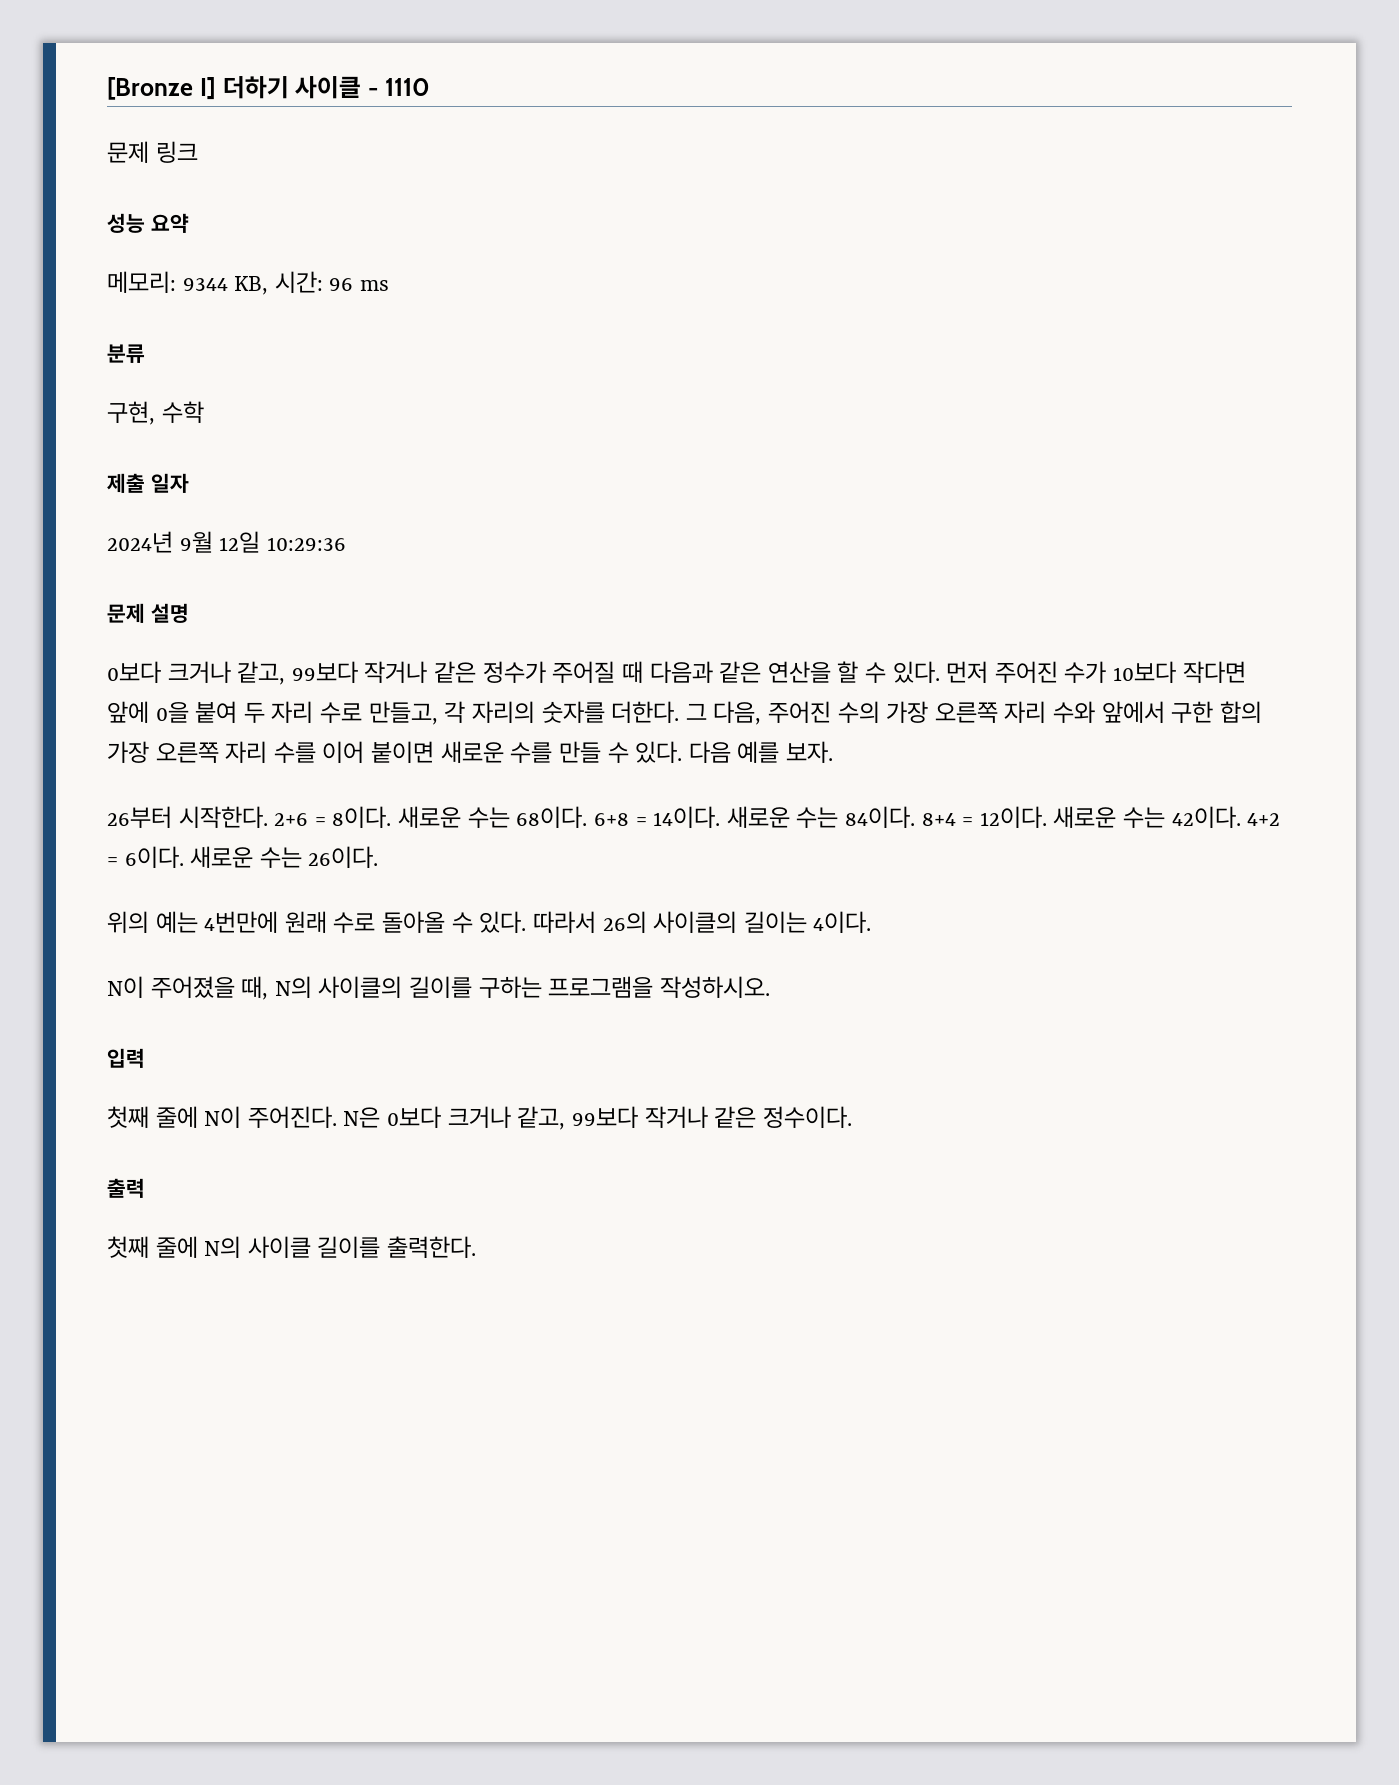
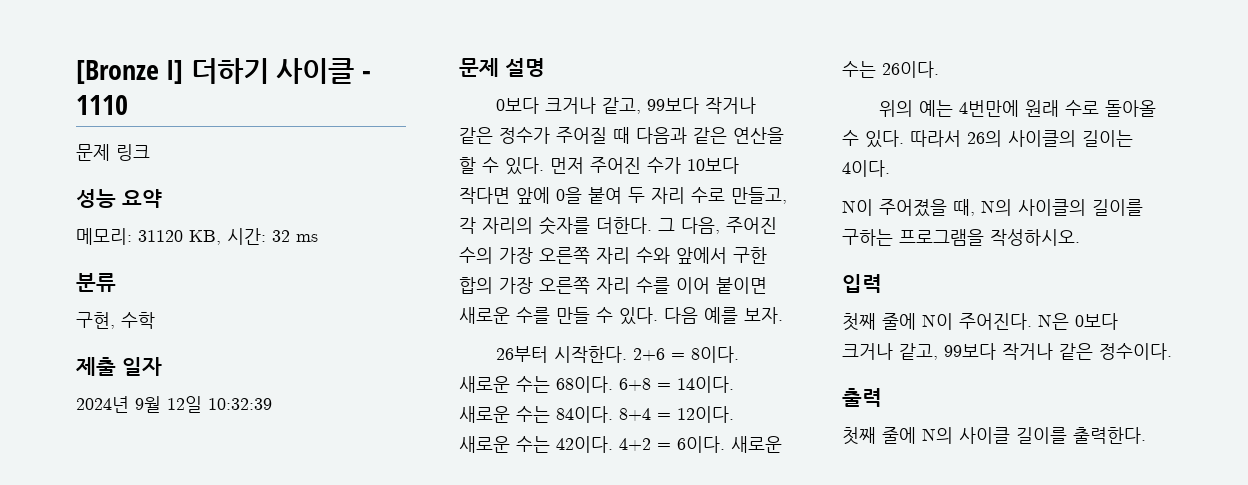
- 메모리: 9344 KB, 시간: 96 ms
+ 메모리: 31120 KB, 시간: 32 ms
- 2024년 9월 12일 10:29:36
+ 2024년 9월 12일 10:32:39

